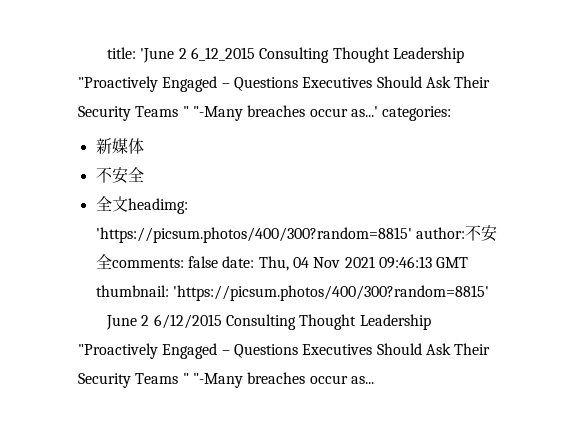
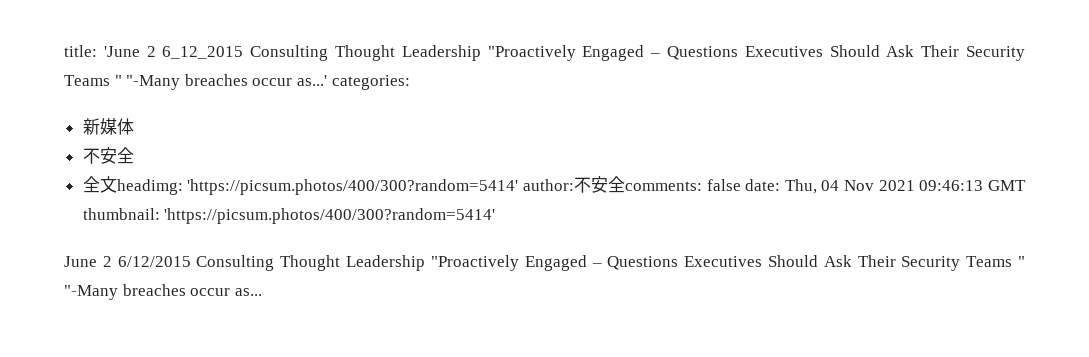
- 全文headimg: 'https://picsum.photos/400/300?random=8815' author:不安全comments: false date: Thu, 04 Nov 2021 09:46:13 GMT thumbnail: 'https://picsum.photos/400/300?random=8815'
+ 全文headimg: 'https://picsum.photos/400/300?random=5414' author:不安全comments: false date: Thu, 04 Nov 2021 09:46:13 GMT thumbnail: 'https://picsum.photos/400/300?random=5414'

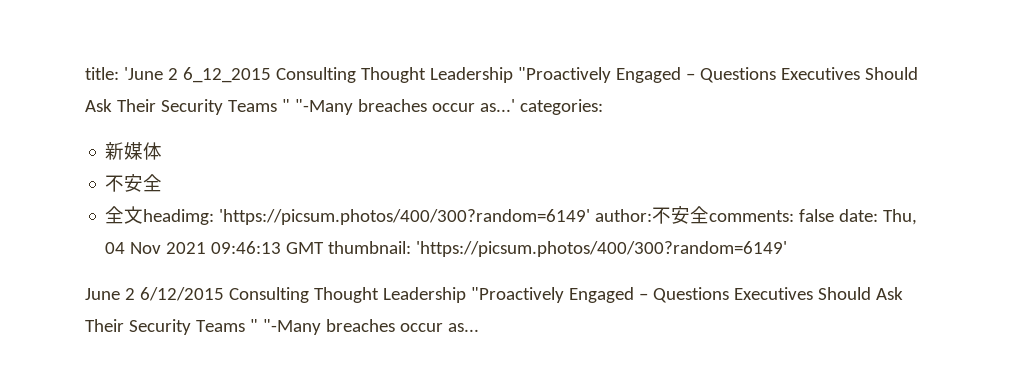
- 全文headimg: 'https://picsum.photos/400/300?random=5414' author:不安全comments: false date: Thu, 04 Nov 2021 09:46:13 GMT thumbnail: 'https://picsum.photos/400/300?random=5414'
+ 全文headimg: 'https://picsum.photos/400/300?random=6149' author:不安全comments: false date: Thu, 04 Nov 2021 09:46:13 GMT thumbnail: 'https://picsum.photos/400/300?random=6149'

